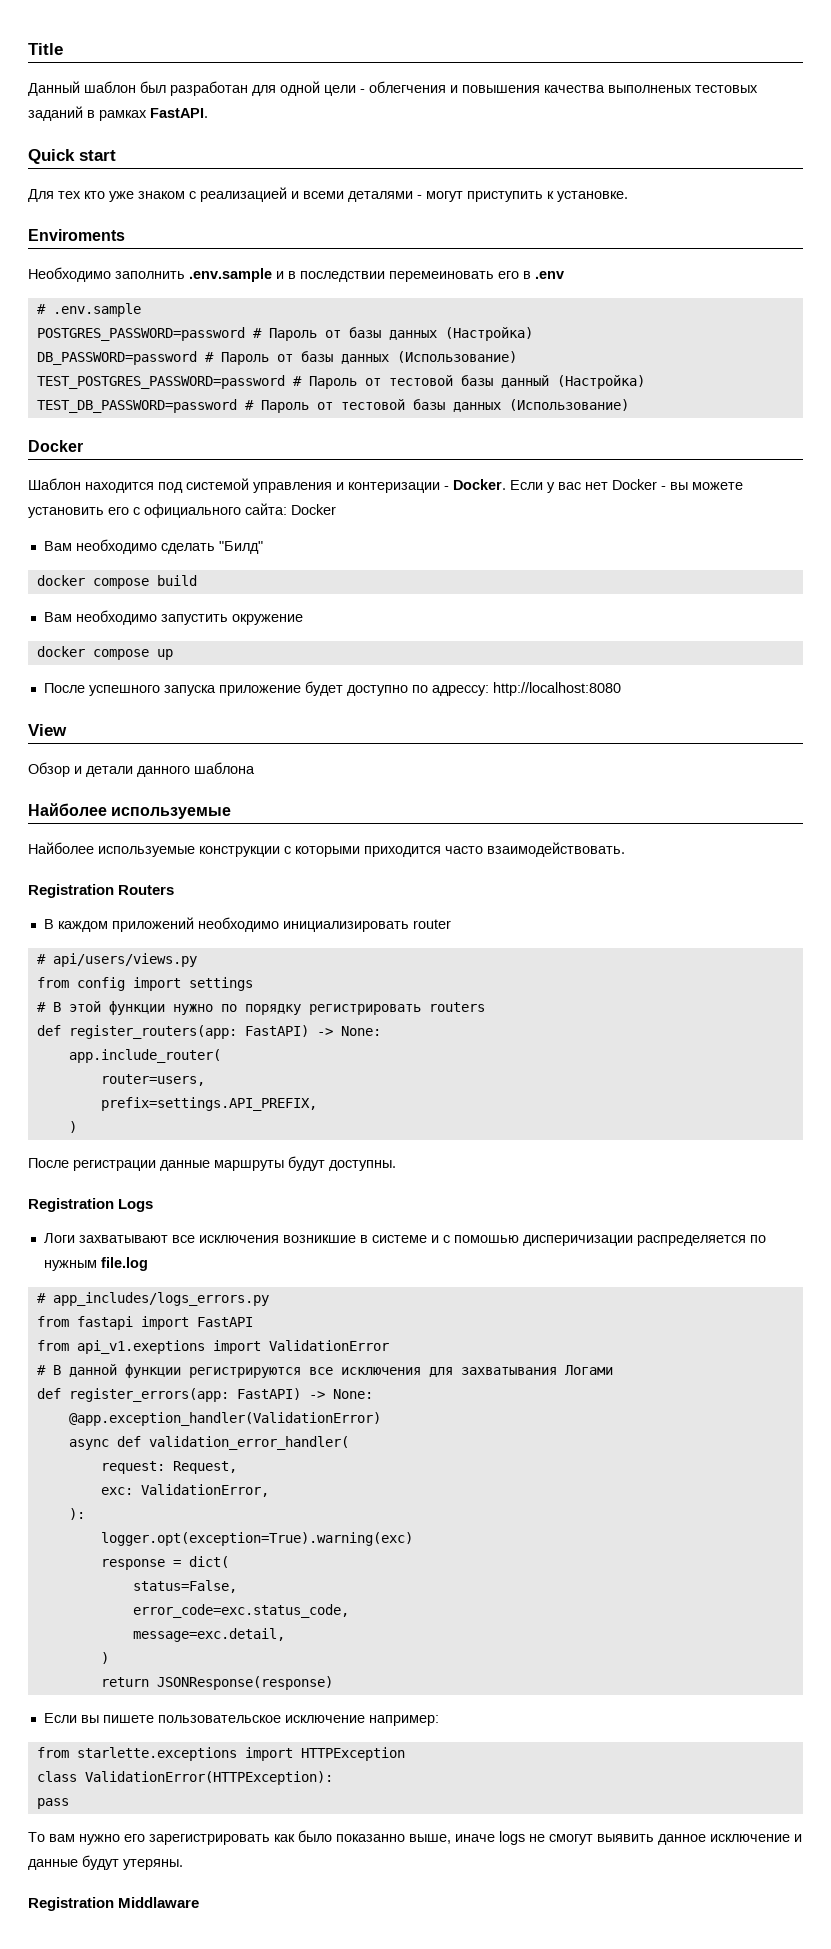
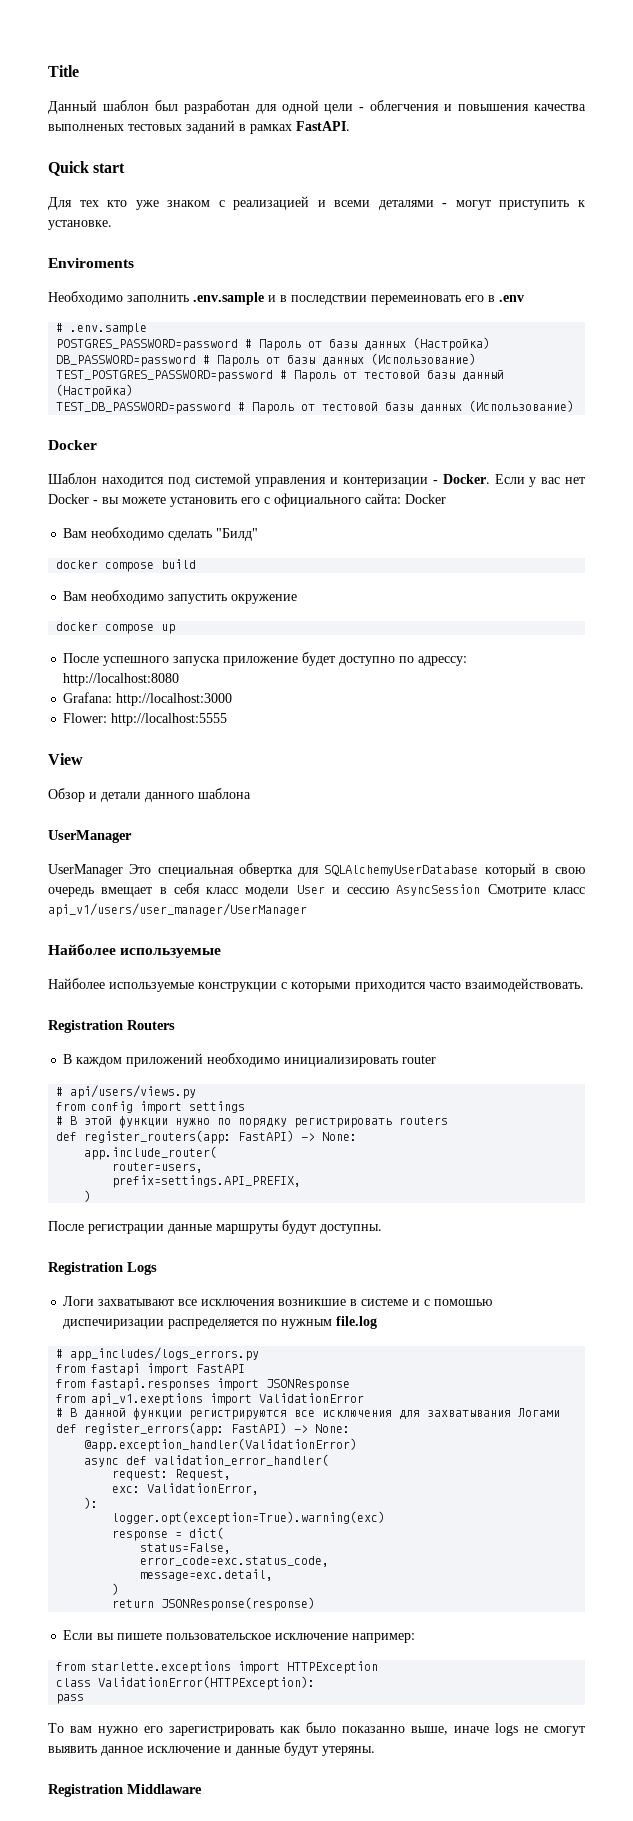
+ Grafana: http://localhost:3000
+ Flower: http://localhost:5555
  Обзор и детали данного шаблона
+ UserManager
+ UserManager Это специальная обвертка для SQLAlchemyUserDatabase который в свою очередь вмещает в себя класс модели User и сессию AsyncSession Смотрите класс api_v1/users/user_manager/UserManager
- Логи захватывают все исключения возникшие в системе и с помошью дисперичизации распределяется по нужным file.log
+ Логи захватывают все исключения возникшие в системе и с помошью диспечиризации распределяется по нужным file.log
+ from fastapi.responses import JSONResponse

